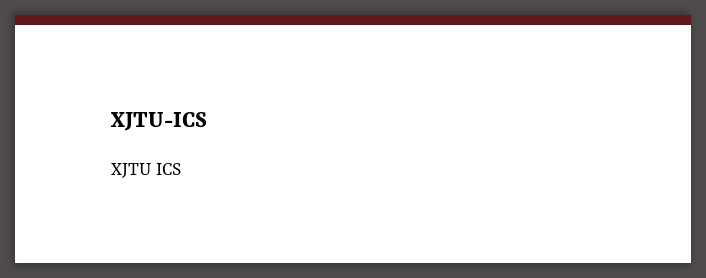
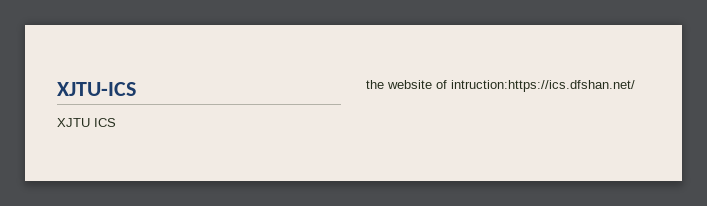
+ the website of intruction:https://ics.dfshan.net/

